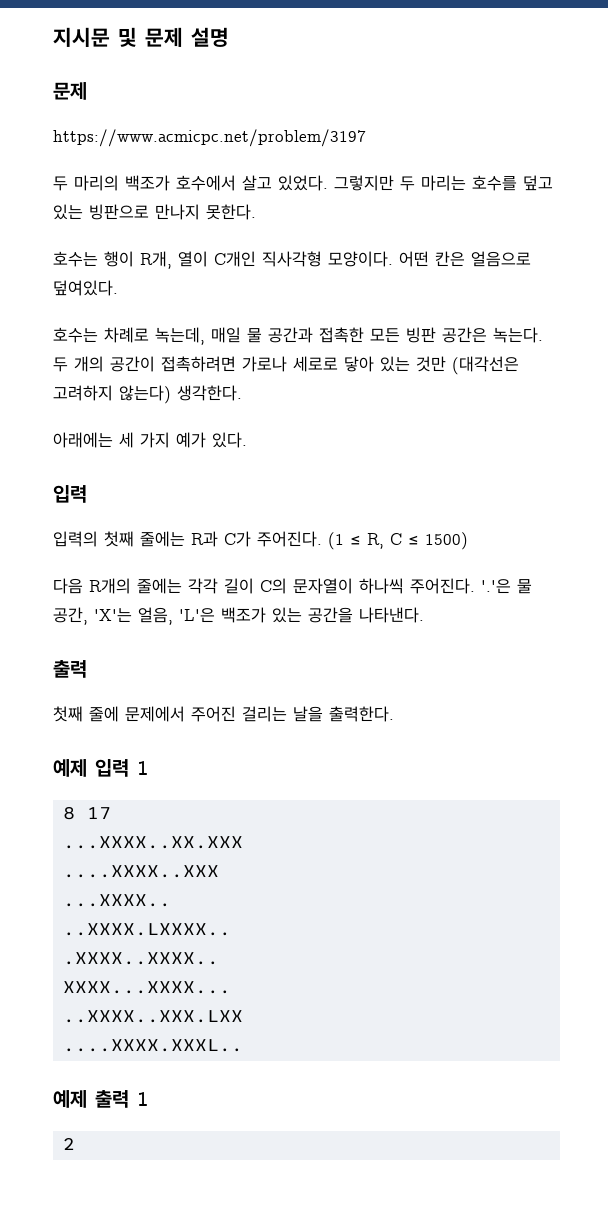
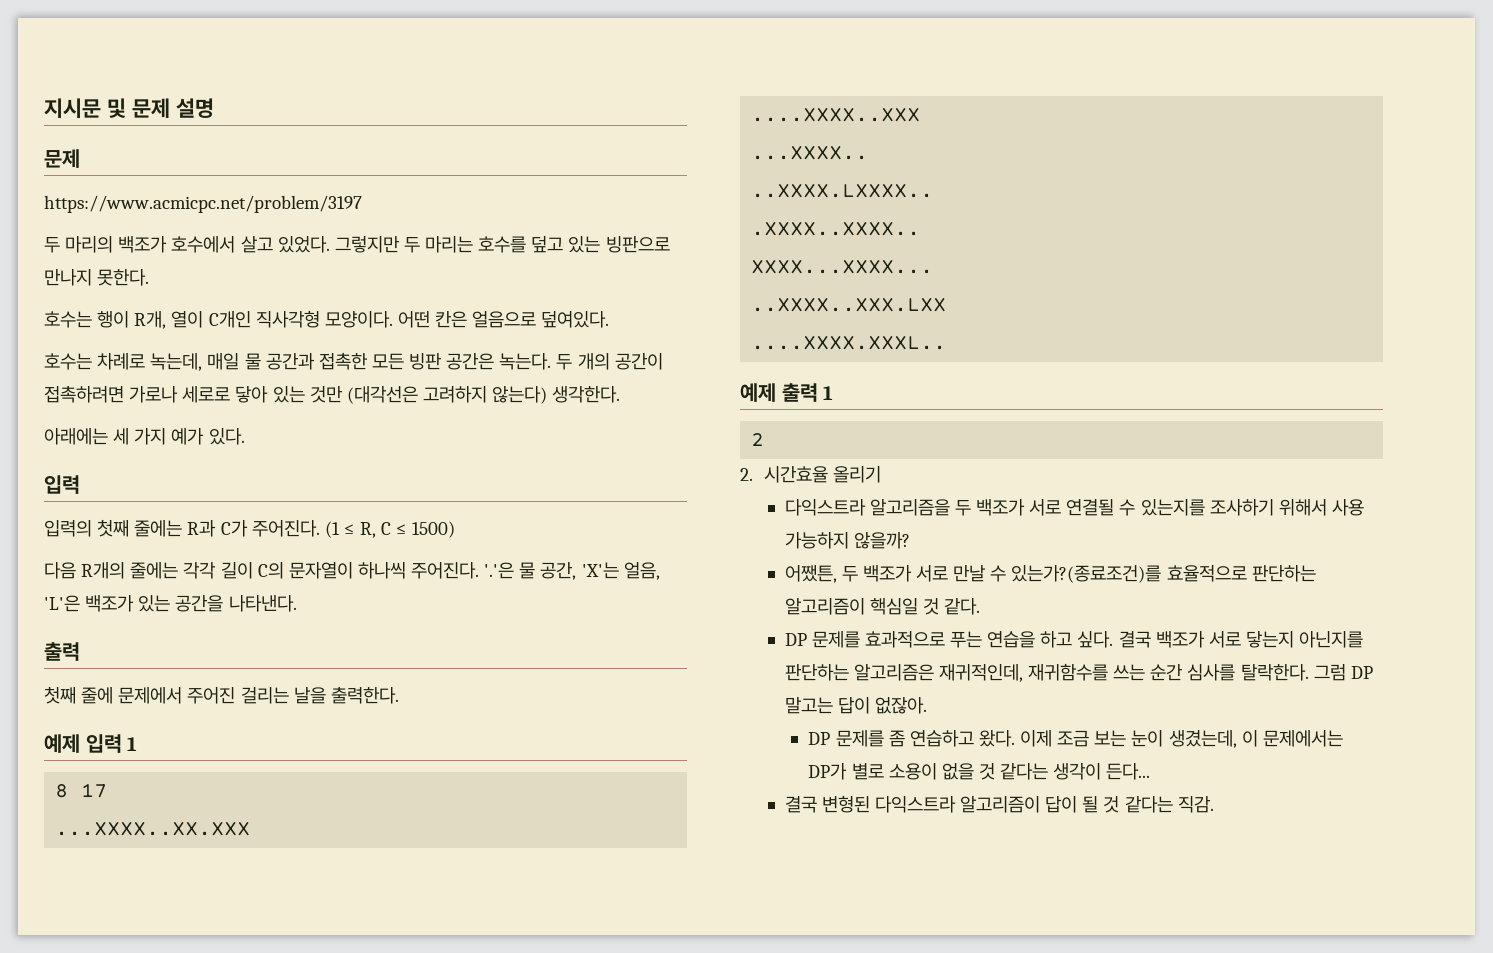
+ 2. 시간효율 올리기
+ 다익스트라 알고리즘을 두 백조가 서로 연결될 수 있는지를 조사하기 위해서 사용 가능하지 않을까?
+ 어쨌튼, 두 백조가 서로 만날 수 있는가?(종료조건)를 효율적으로 판단하는 알고리즘이 핵심일 것 같다.
+ DP 문제를 효과적으로 푸는 연습을 하고 싶다. 결국 백조가 서로 닿는지 아닌지를 판단하는 알고리즘은 재귀적인데, 재귀함수를 쓰는 순간 심사를 탈락한다. 그럼 DP 말고는 답이 없잖아.
+ DP 문제를 좀 연습하고 왔다. 이제 조금 보는 눈이 생겼는데, 이 문제에서는 DP가 별로 소용이 없을 것 같다는 생각이 든다...
+ 결국 변형된 다익스트라 알고리즘이 답이 될 것 같다는 직감.

